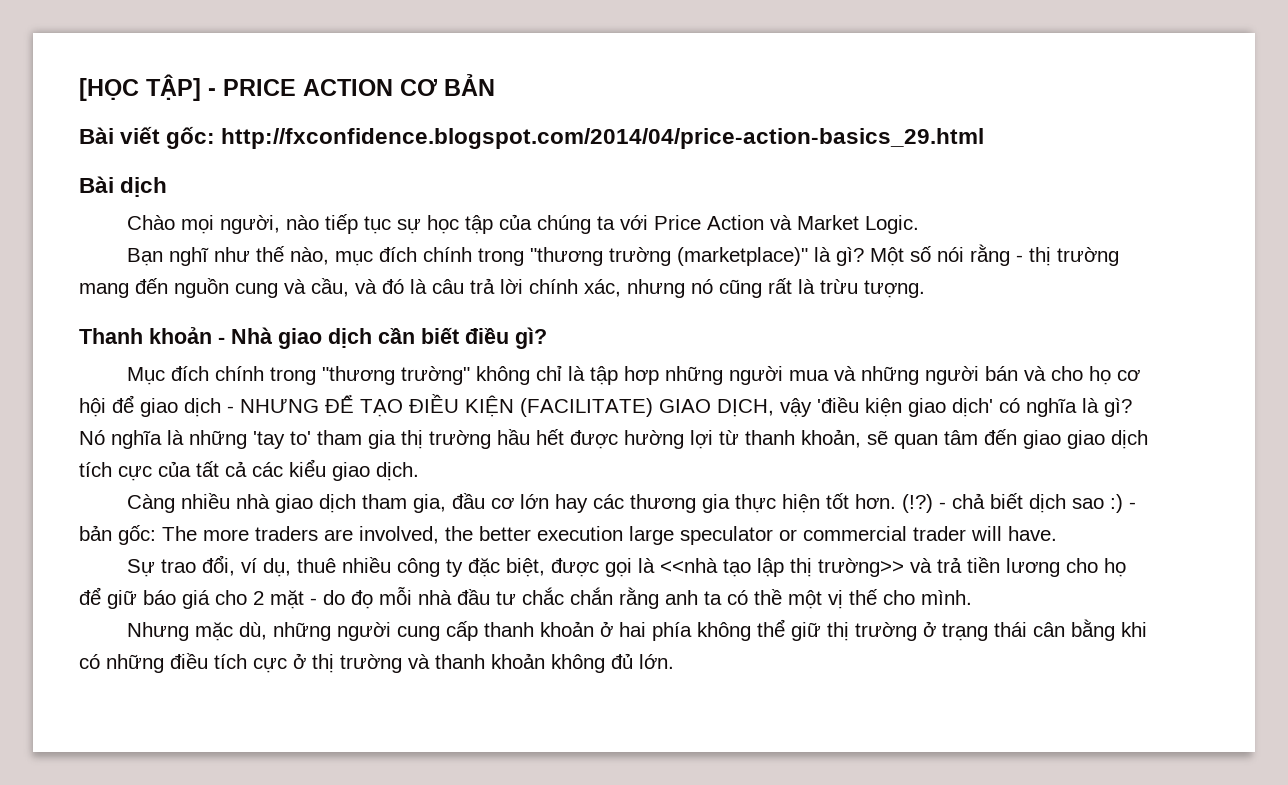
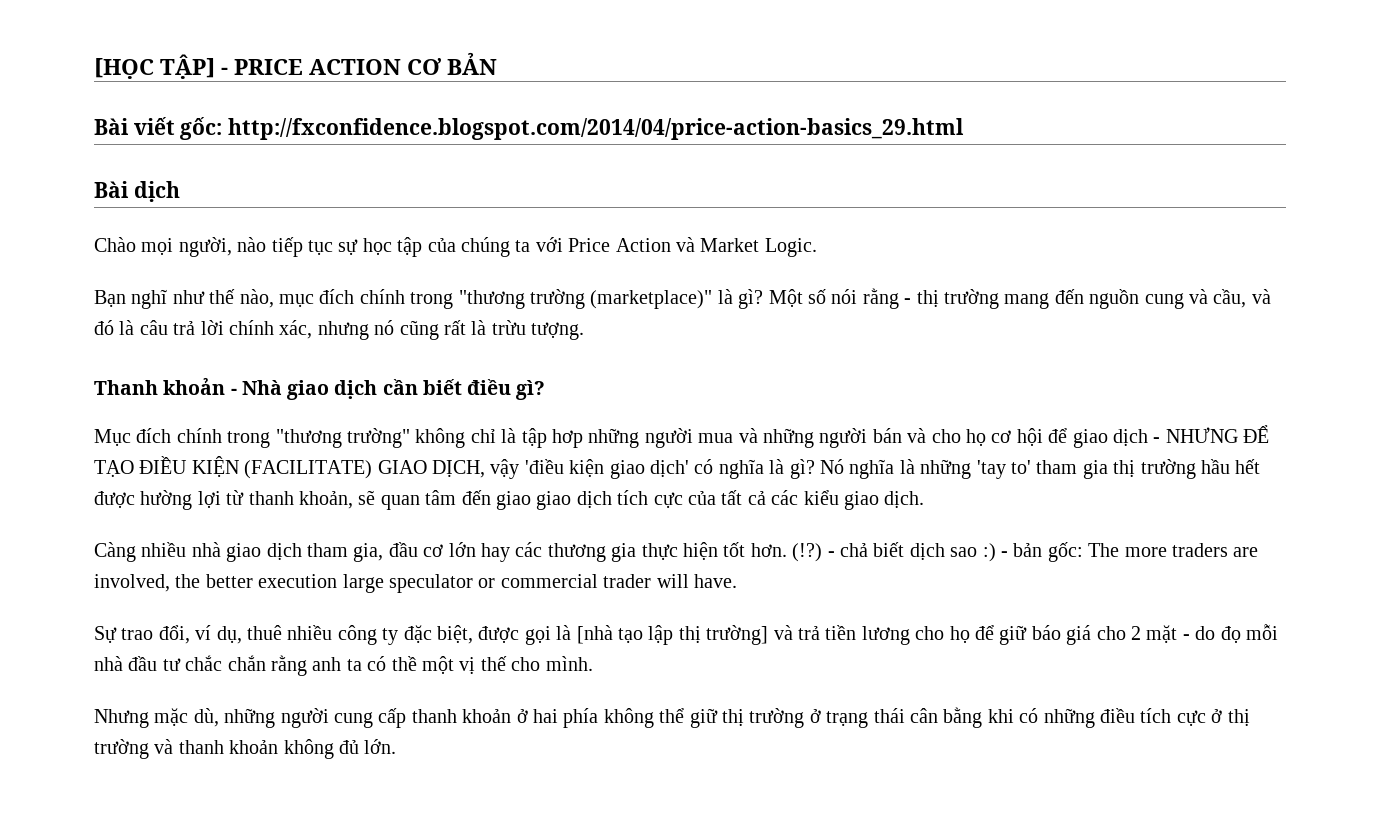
- Sự trao đổi, ví dụ, thuê nhiều công ty đặc biệt, được gọi là <<nhà tạo lập thị trường>> và trả tiền lương cho họ để giữ báo giá cho 2 mặt - do đọ mỗi nhà đầu tư chắc chắn rằng anh ta có thề một vị thế cho mình.
+ Sự trao đổi, ví dụ, thuê nhiều công ty đặc biệt, được gọi là [nhà tạo lập thị trường] và trả tiền lương cho họ để giữ báo giá cho 2 mặt - do đọ mỗi nhà đầu tư chắc chắn rằng anh ta có thề một vị thế cho mình.

